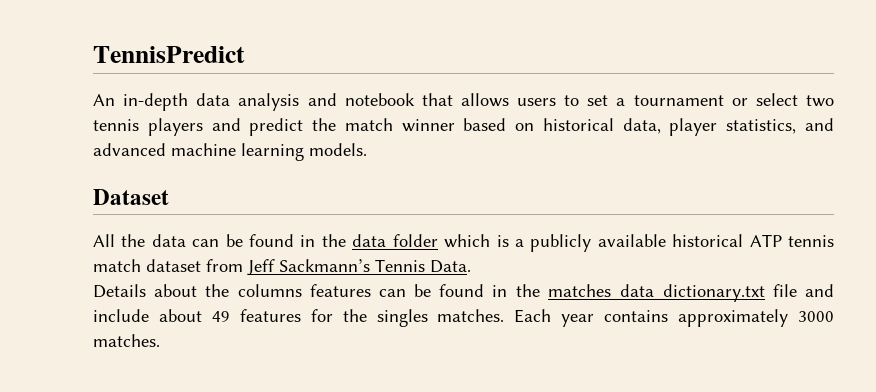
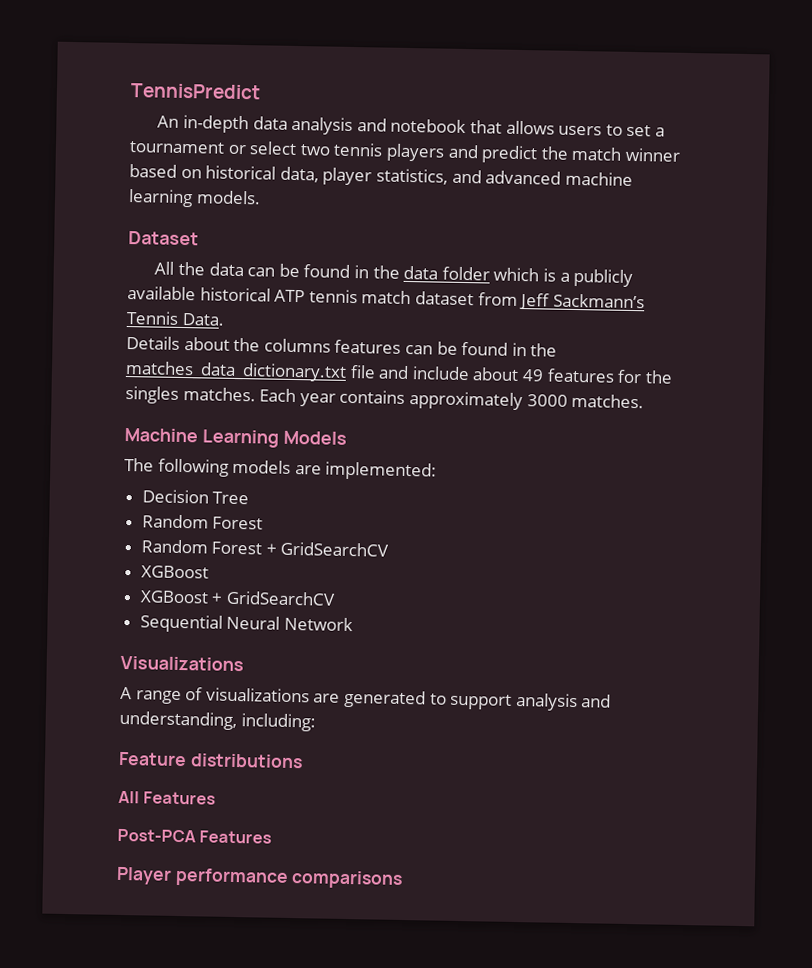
+ Machine Learning Models
+ The following models are implemented:
+ Decision Tree
+ Random Forest
+ Random Forest + GridSearchCV
+ XGBoost
+ XGBoost + GridSearchCV
+ Sequential Neural Network
+ Visualizations
+ A range of visualizations are generated to support analysis and understanding, including:
+ Feature distributions
+ All Features
+ Post-PCA Features
+ Player performance comparisons

